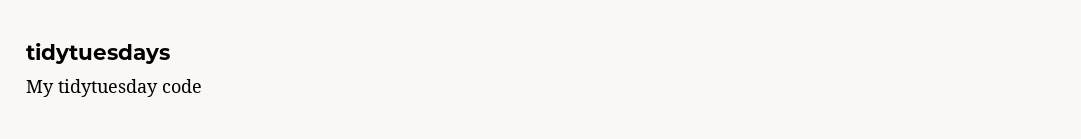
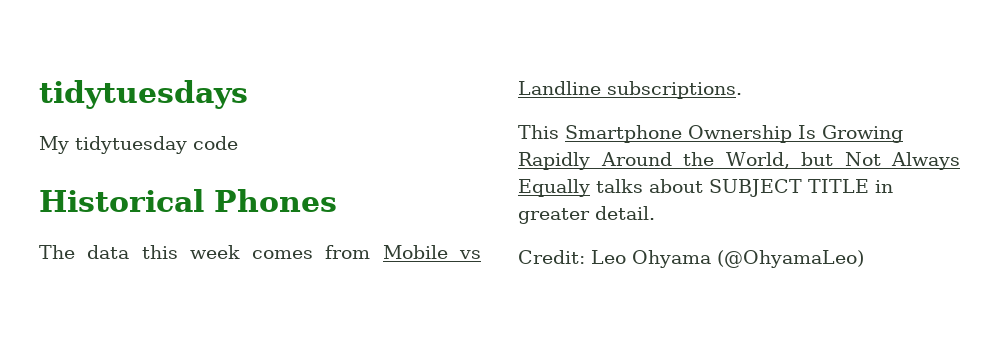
+ Historical Phones
+ The data this week comes from Mobile vs Landline subscriptions.
+ This Smartphone Ownership Is Growing Rapidly Around the World, but Not Always Equally talks about SUBJECT TITLE in greater detail.
+ Credit: Leo Ohyama (@OhyamaLeo)

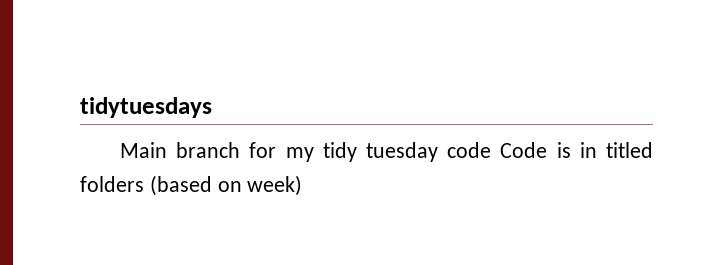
- My tidytuesday code
- Historical Phones
- The data this week comes from Mobile vs Landline subscriptions.
- This Smartphone Ownership Is Growing Rapidly Around the World, but Not Always Equally talks about SUBJECT TITLE in greater detail.
- Credit: Leo Ohyama (@OhyamaLeo)
+ Main branch for my tidy tuesday code Code is in titled folders (based on week)

